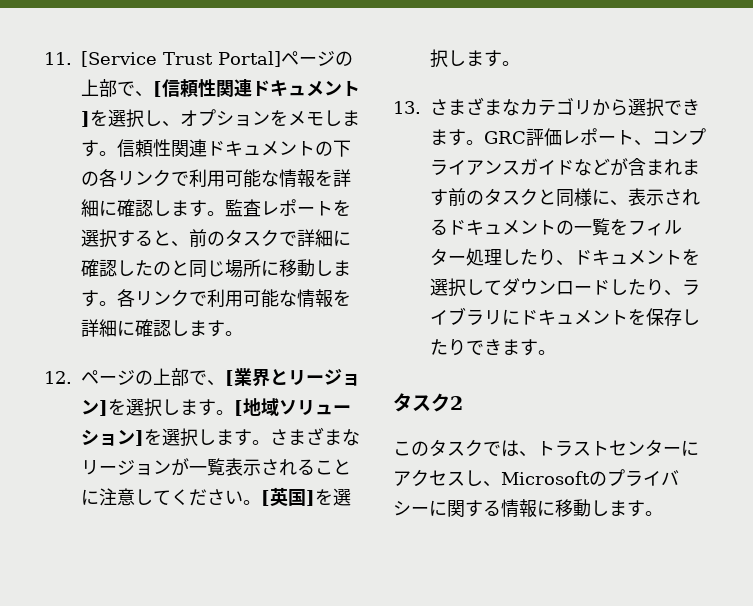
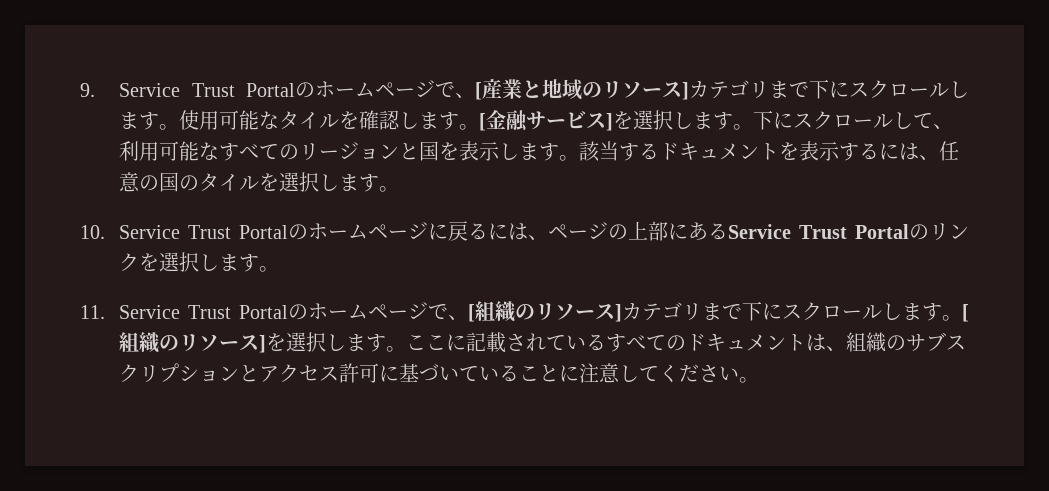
- 11. [Service Trust Portal]ページの上部で、[信頼性関連ドキュメント]を選択し、オプションをメモします。信頼性関連ドキュメントの下の各リンクで利用可能な情報を詳細に確認します。監査レポートを選択すると、前のタスクで詳細に確認したのと同じ場所に移動します。各リンクで利用可能な情報を詳細に確認します。
- 12.ページの上部で、[業界とリージョン]を選択します。[地域ソリューション]を選択します。さまざまなリージョンが一覧表示されることに注意してください。[英国]を選択します。
- 13.さまざまなカテゴリから選択できます。GRC評価レポート、コンプライアンスガイドなどが含まれます前のタスクと同様に、表示されるドキュメントの一覧をフィルター処理したり、ドキュメントを選択してダウンロードしたり、ライブラリにドキュメントを保存したりできます。
- タスク2
- このタスクでは、トラストセンターにアクセスし、Microsoftのプライバシーに関する情報に移動します。
+ 9. Service Trust Portalのホームページで、[産業と地域のリソース]カテゴリまで下にスクロールします。使用可能なタイルを確認します。[金融サービス]を選択します。下にスクロールして、利用可能なすべてのリージョンと国を表示します。該当するドキュメントを表示するには、任意の国のタイルを選択します。
+ 10. Service Trust Portalのホームページに戻るには、ページの上部にあるService Trust Portalのリンクを選択します。
+ 11. Service Trust Portalのホームページで、[組織のリソース]カテゴリまで下にスクロールします。[組織のリソース]を選択します。ここに記載されているすべてのドキュメントは、組織のサブスクリプションとアクセス許可に基づいていることに注意してください。

